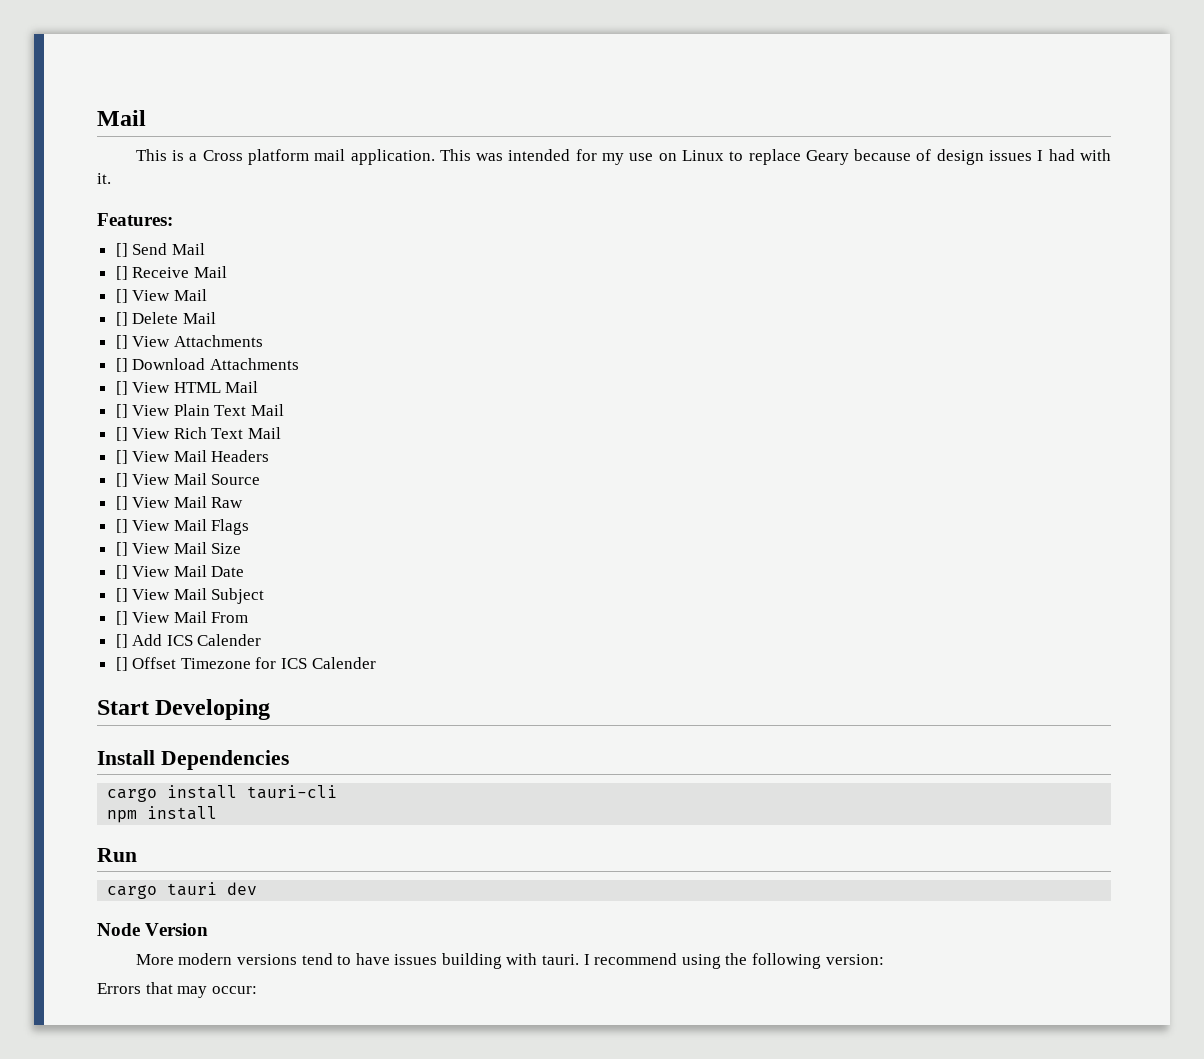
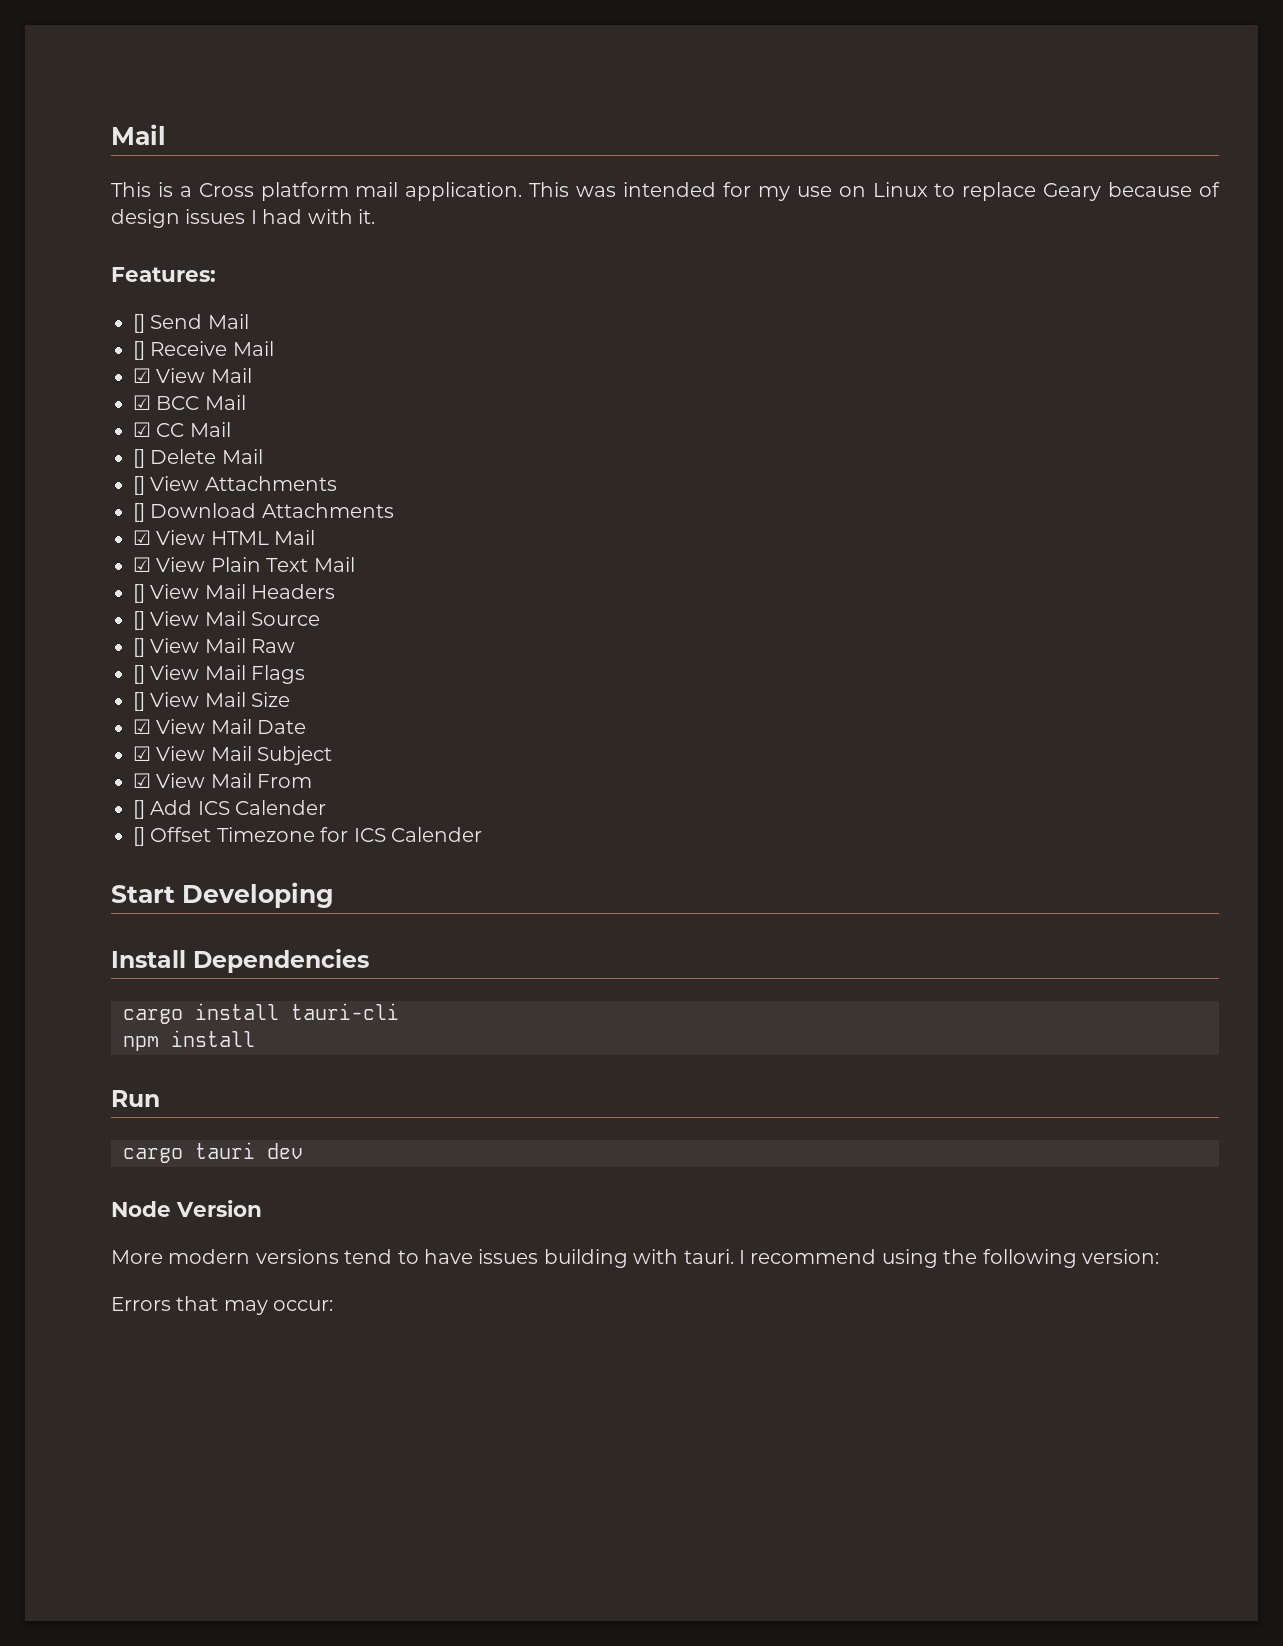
  [] Receive Mail
- [] View Mail
+ ☑ View Mail
+ ☑ BCC Mail
+ ☑ CC Mail
- [] View HTML Mail
+ ☑ View HTML Mail
- [] View Plain Text Mail
+ ☑ View Plain Text Mail
- [] View Rich Text Mail
- [] View Mail Date
+ ☑ View Mail Date
- [] View Mail Subject
+ ☑ View Mail Subject
- [] View Mail From
+ ☑ View Mail From

